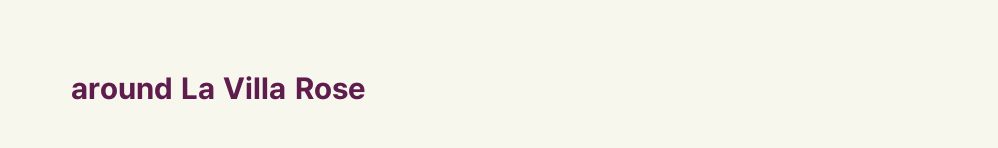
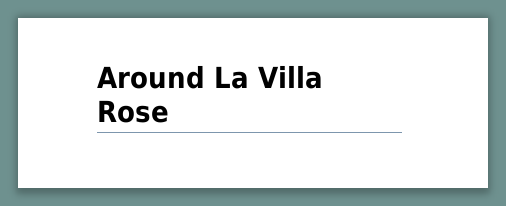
- around La Villa Rose
+ Around La Villa Rose

